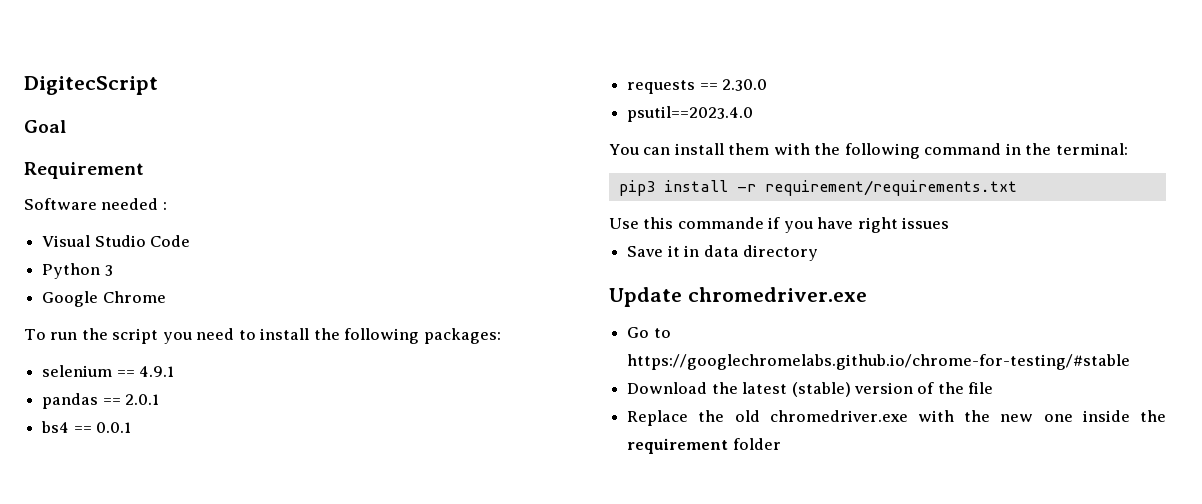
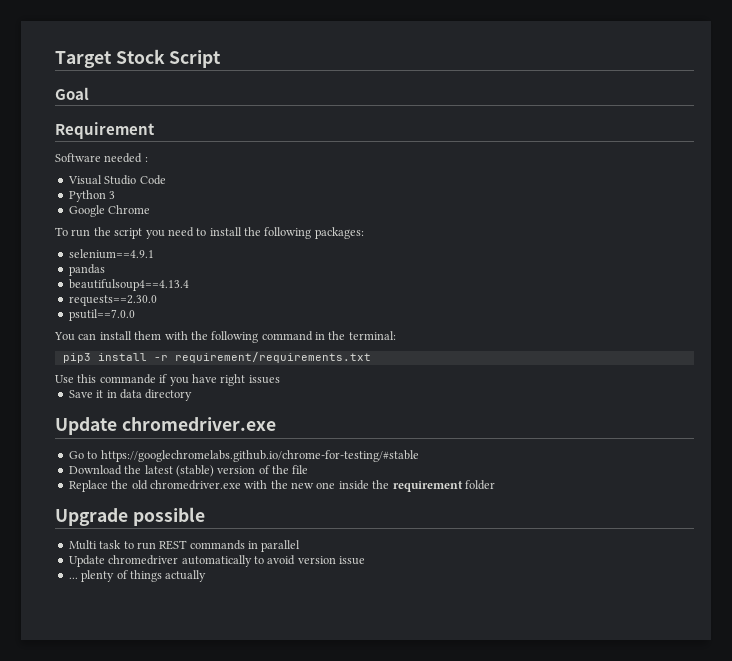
- DigitecScript
+ Target Stock Script
- selenium == 4.9.1
- pandas == 2.0.1
- bs4 == 0.0.1
- requests == 2.30.0
- psutil==2023.4.0
+ selenium==4.9.1
+ pandas
+ beautifulsoup4==4.13.4
+ requests==2.30.0
+ psutil==7.0.0
+ Upgrade possible
+ Multi task to run REST commands in parallel
+ Update chromedriver automatically to avoid version issue
+ ... plenty of things actually

